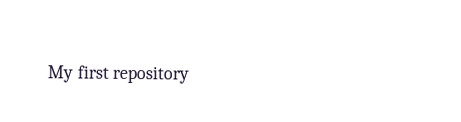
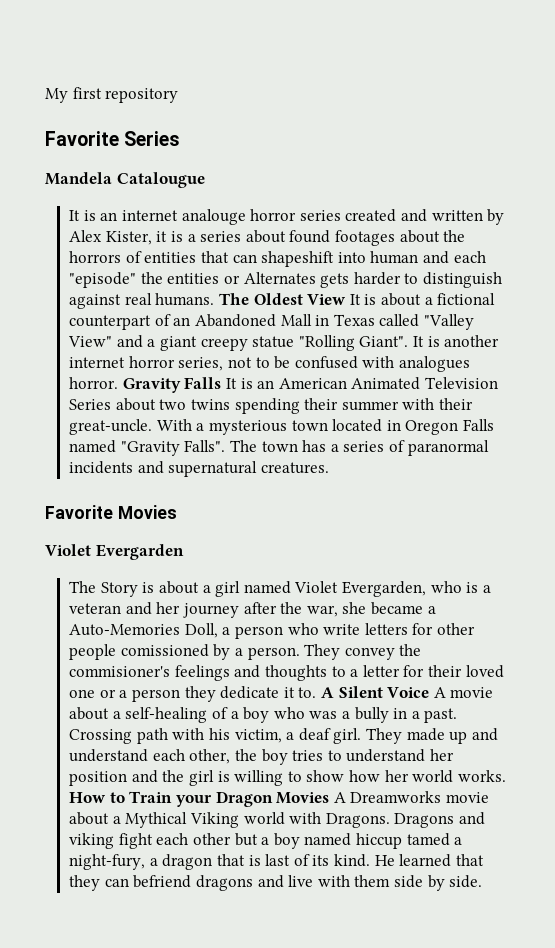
+ Favorite Series
+ Mandela Catalougue
+ It is an internet analouge horror series created and written by Alex Kister, it is a series about found footages about the horrors of entities that can shapeshift into human and each "episode" the entities or Alternates gets harder to distinguish against real humans. The Oldest View It is about a fictional counterpart of an Abandoned Mall in Texas called "Valley View" and a giant creepy statue "Rolling Giant". It is another internet horror series, not to be confused with analogues horror. Gravity Falls It is an American Animated Television Series about two twins spending their summer with their great-uncle. With a mysterious town located in Oregon Falls named "Gravity Falls". The town has a series of paranormal incidents and supernatural creatures.
+ Favorite Movies
+ Violet Evergarden
+ The Story is about a girl named Violet Evergarden, who is a veteran and her journey after the war, she became a Auto-Memories Doll, a person who write letters for other people comissioned by a person. They convey the commisioner's feelings and thoughts to a letter for their loved one or a person they dedicate it to. A Silent Voice A movie about a self-healing of a boy who was a bully in a past. Crossing path with his victim, a deaf girl. They made up and understand each other, the boy tries to understand her position and the girl is willing to show how her world works. How to Train your Dragon Movies A Dreamworks movie about a Mythical Viking world with Dragons. Dragons and viking fight each other but a boy named hiccup tamed a night-fury, a dragon that is last of its kind. He learned that they can befriend dragons and live with them side by side.

